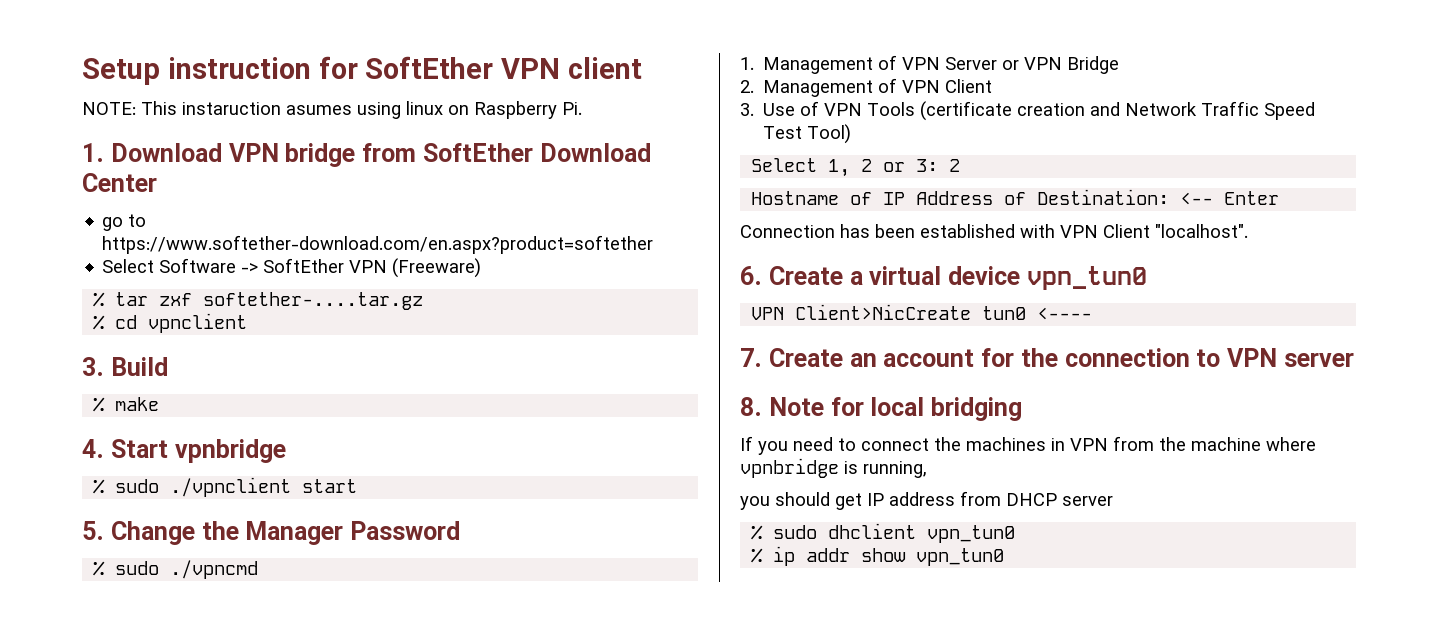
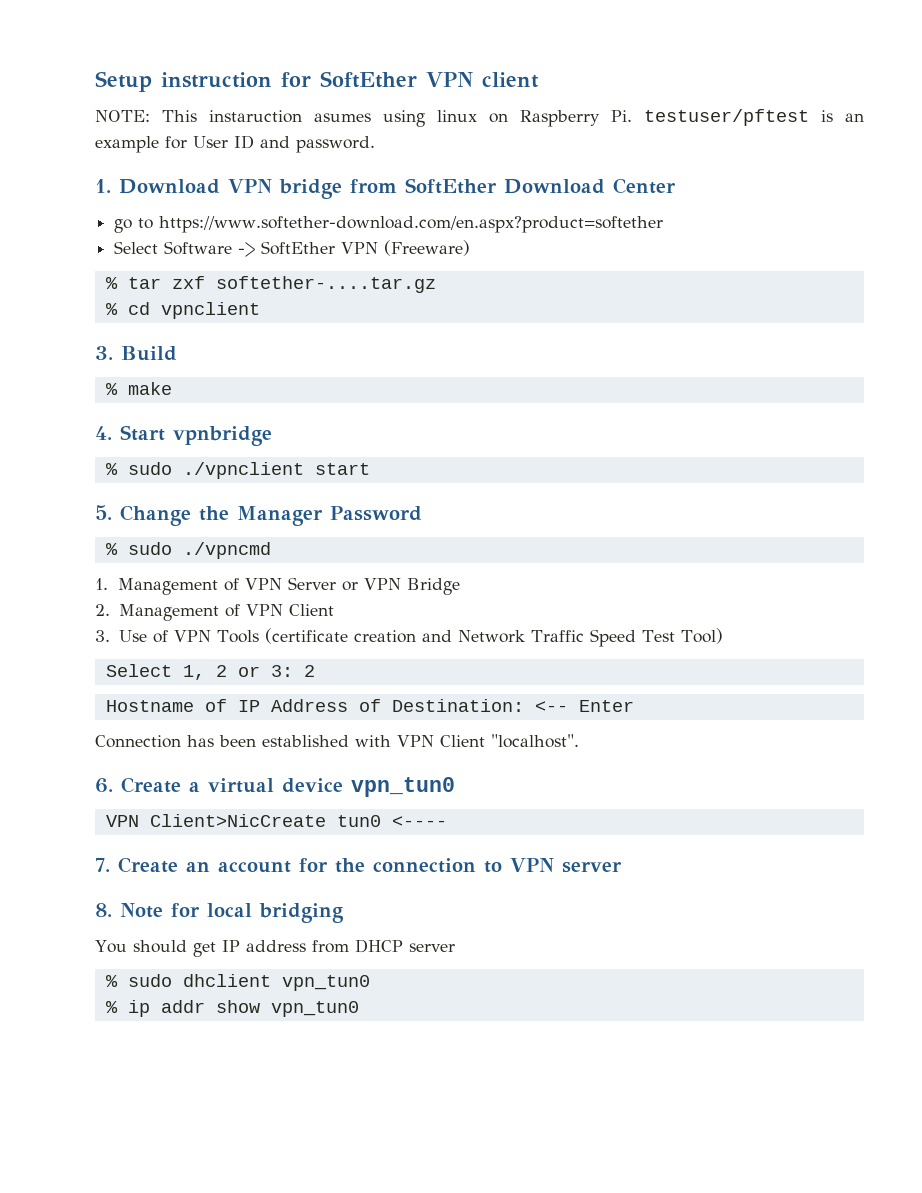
- NOTE: This instaruction asumes using linux on Raspberry Pi.
+ NOTE: This instaruction asumes using linux on Raspberry Pi. testuser/pftest is an example for User ID and password.
- If you need to connect the machines in VPN from the machine where vpnbridge is running,
- you should get IP address from DHCP server
+ You should get IP address from DHCP server

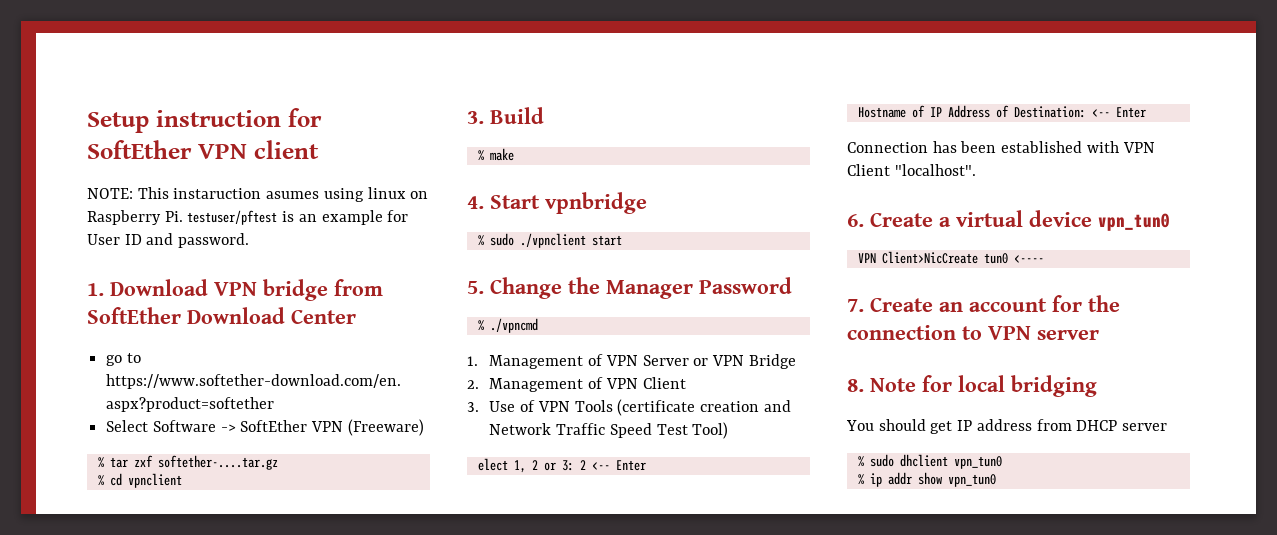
- % sudo ./vpncmd
+ % ./vpncmd
- Select 1, 2 or 3: 2
+ elect 1, 2 or 3: 2 <-- Enter

